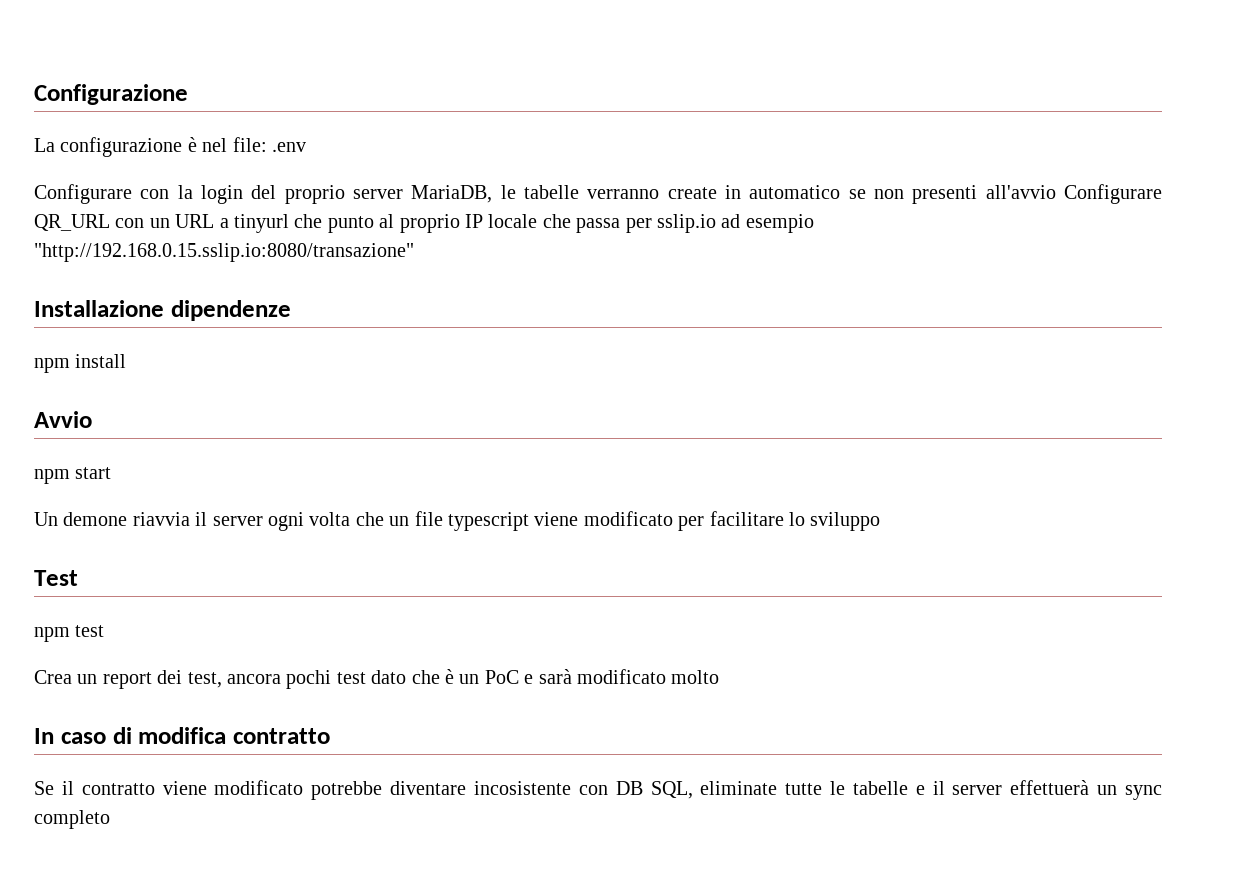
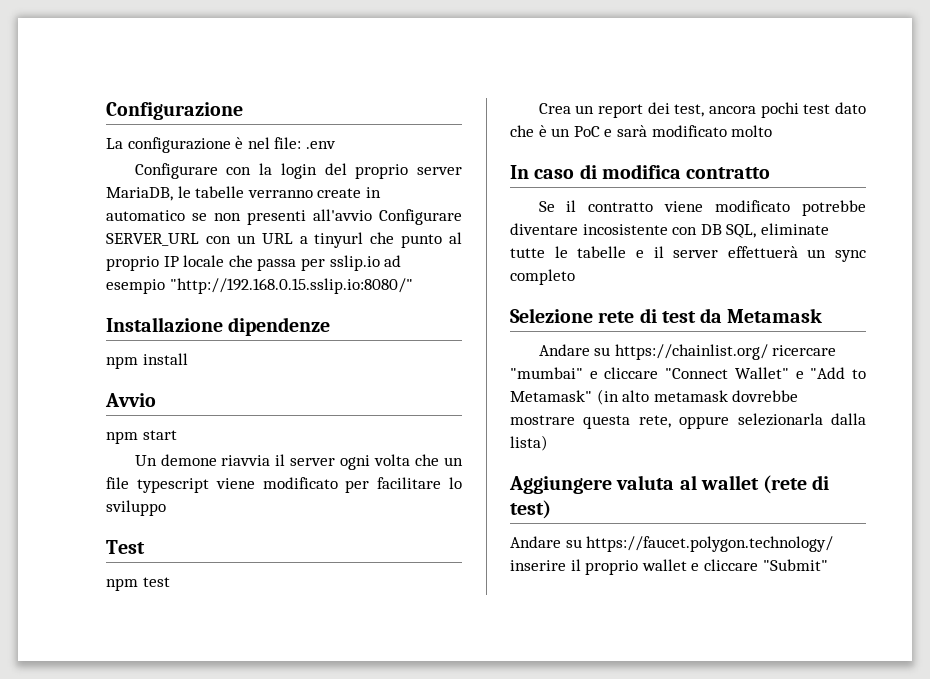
- Configurare con la login del proprio server MariaDB, le tabelle verranno create in automatico se non presenti all'avvio Configurare QR_URL con un URL a tinyurl che punto al proprio IP locale che passa per sslip.io ad esempio "http://192.168.0.15.sslip.io:8080/transazione"
+ Configurare con la login del proprio server MariaDB, le tabelle verranno create in automatico se non presenti all'avvio Configurare SERVER_URL con un URL a tinyurl che punto al proprio IP locale che passa per sslip.io ad esempio "http://192.168.0.15.sslip.io:8080/"
+ Selezione rete di test da Metamask
+ Andare su https://chainlist.org/ ricercare "mumbai" e cliccare "Connect Wallet" e "Add to Metamask" (in alto metamask dovrebbe mostrare questa rete, oppure selezionarla dalla lista)
+ Aggiungere valuta al wallet (rete di test)
+ Andare su https://faucet.polygon.technology/ inserire il proprio wallet e cliccare "Submit"

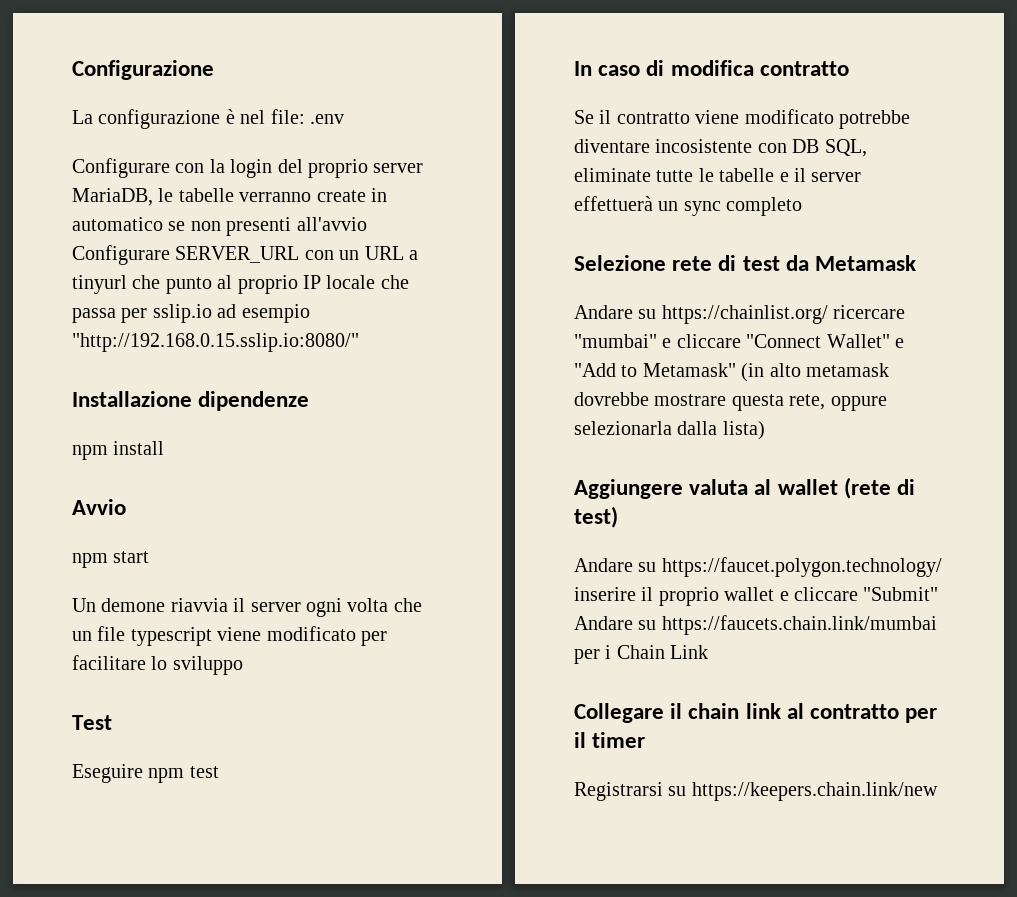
- npm test
+ Eseguire npm test
- Crea un report dei test, ancora pochi test dato che è un PoC e sarà modificato molto
- Andare su https://faucet.polygon.technology/ inserire il proprio wallet e cliccare "Submit"
+ Andare su https://faucet.polygon.technology/ inserire il proprio wallet e cliccare "Submit" Andare su https://faucets.chain.link/mumbai per i Chain Link
+ Collegare il chain link al contratto per il timer
+ Registrarsi su https://keepers.chain.link/new

